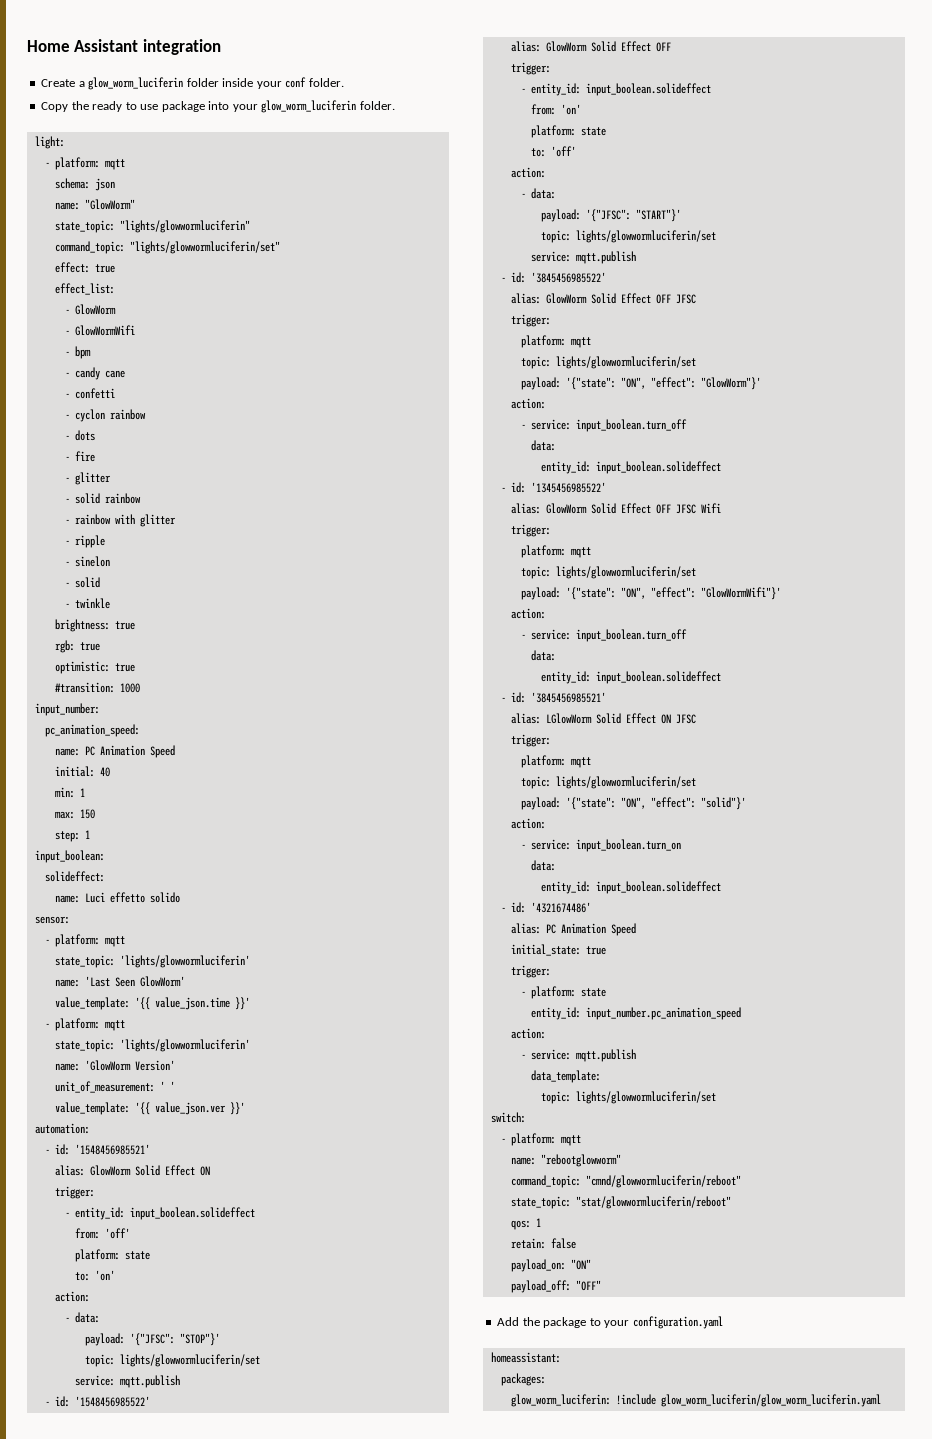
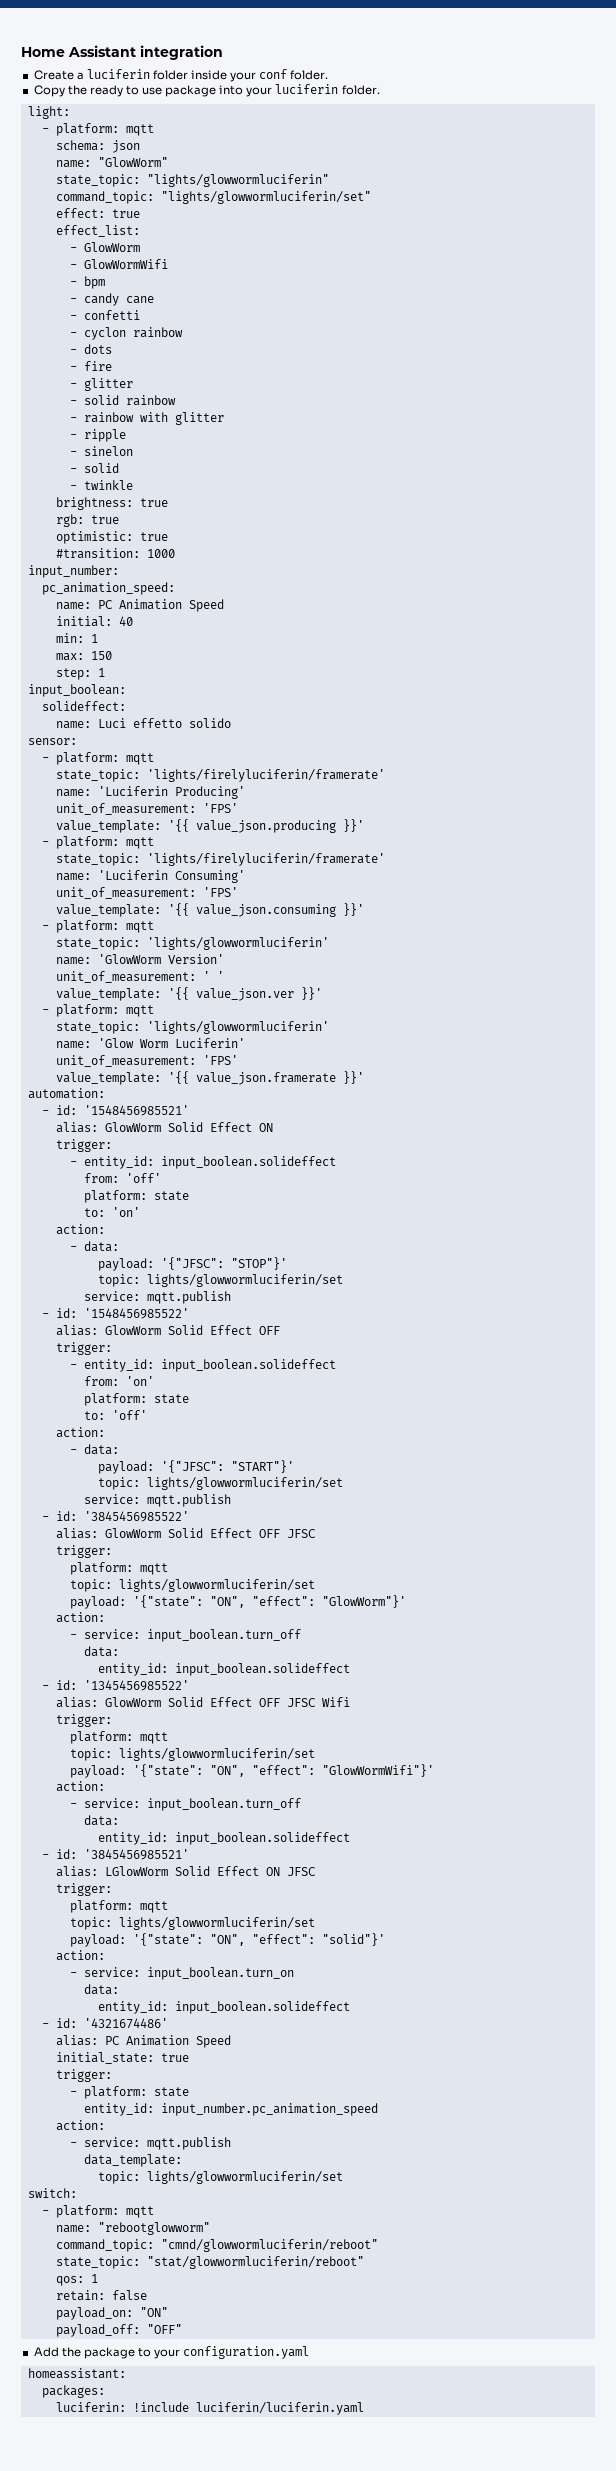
- Create a glow_worm_luciferin folder inside your conf folder.
+ Create a luciferin folder inside your conf folder.
- Copy the ready to use package into your glow_worm_luciferin folder.
+ Copy the ready to use package into your luciferin folder.
  sensor:
  - platform: mqtt
- state_topic: 'lights/glowwormluciferin'
- name: 'Last Seen GlowWorm'
- value_template: '{{ value_json.time }}'
+ state_topic: 'lights/firelyluciferin/framerate'
+ name: 'Luciferin Producing'
+ unit_of_measurement: 'FPS'
+ value_template: '{{ value_json.producing }}'
+ - platform: mqtt
+ state_topic: 'lights/firelyluciferin/framerate'
+ name: 'Luciferin Consuming'
+ unit_of_measurement: 'FPS'
+ value_template: '{{ value_json.consuming }}'
  value_template: '{{ value_json.ver }}'
+ - platform: mqtt
+ state_topic: 'lights/glowwormluciferin'
+ name: 'Glow Worm Luciferin'
+ unit_of_measurement: 'FPS'
+ value_template: '{{ value_json.framerate }}'
- glow_worm_luciferin: !include glow_worm_luciferin/glow_worm_luciferin.yaml
+ luciferin: !include luciferin/luciferin.yaml

